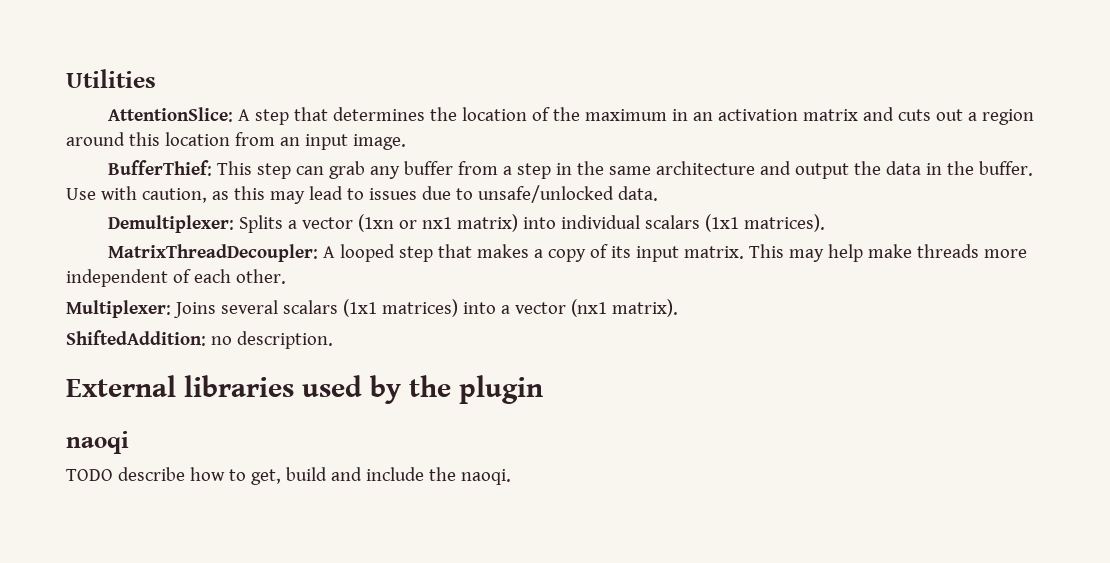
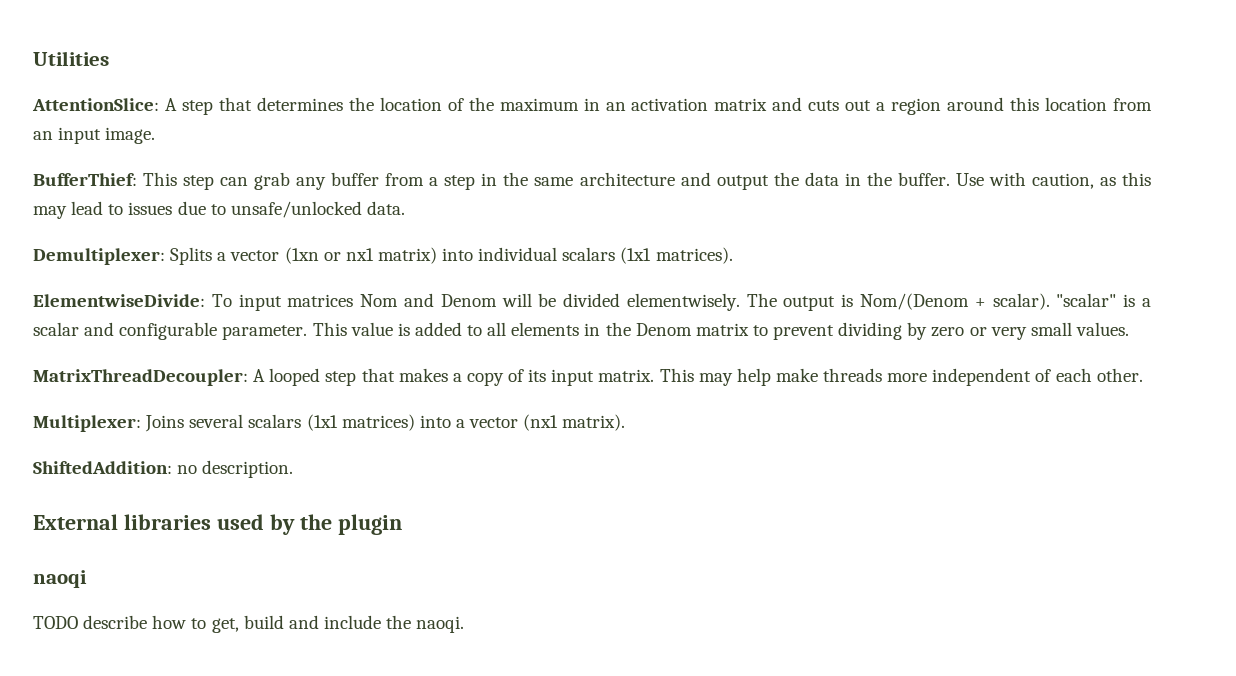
+ ElementwiseDivide: To input matrices Nom and Denom will be divided elementwisely. The output is Nom/(Denom + scalar). "scalar" is a scalar and configurable parameter. This value is added to all elements in the Denom matrix to prevent dividing by zero or very small values.

